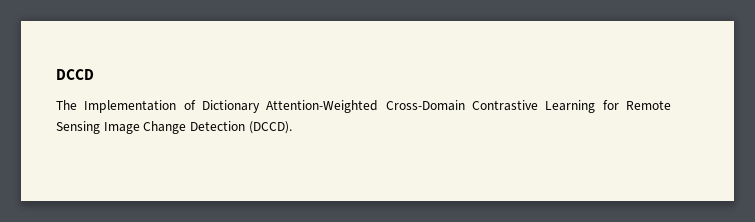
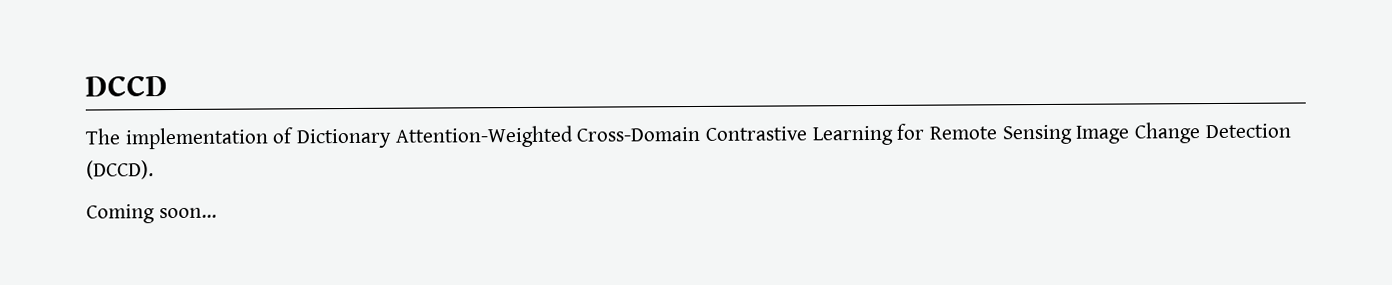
- The Implementation of Dictionary Attention-Weighted Cross-Domain Contrastive Learning for Remote Sensing Image Change Detection (DCCD).
+ The implementation of Dictionary Attention-Weighted Cross-Domain Contrastive Learning for Remote Sensing Image Change Detection (DCCD).
+ Coming soon...

